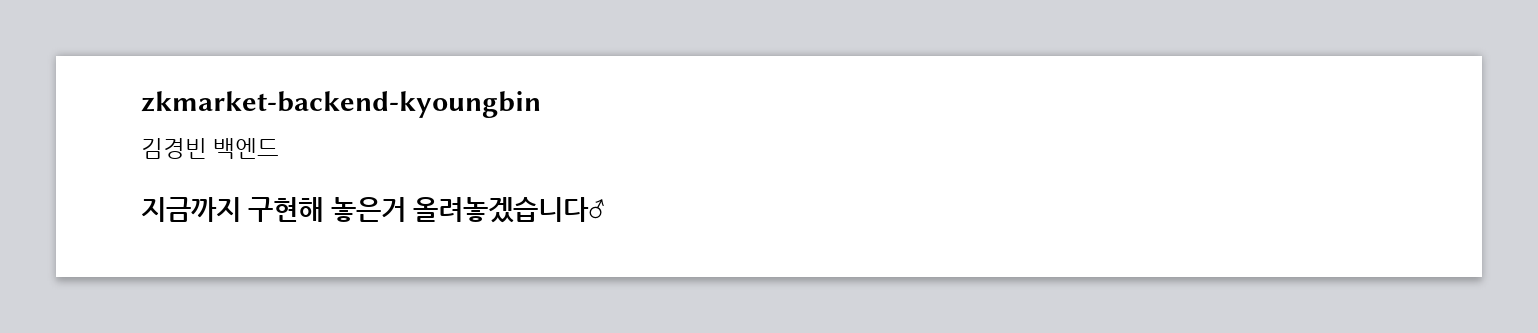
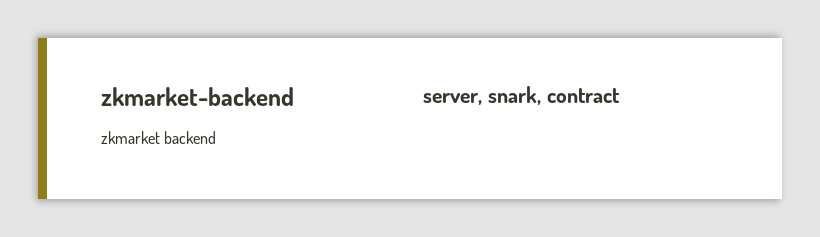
- zkmarket-backend-kyoungbin
- 김경빈 백엔드
- 지금까지 구현해 놓은거 올려놓겠습니다♂
+ zkmarket-backend
+ zkmarket backend
+ server, snark, contract

